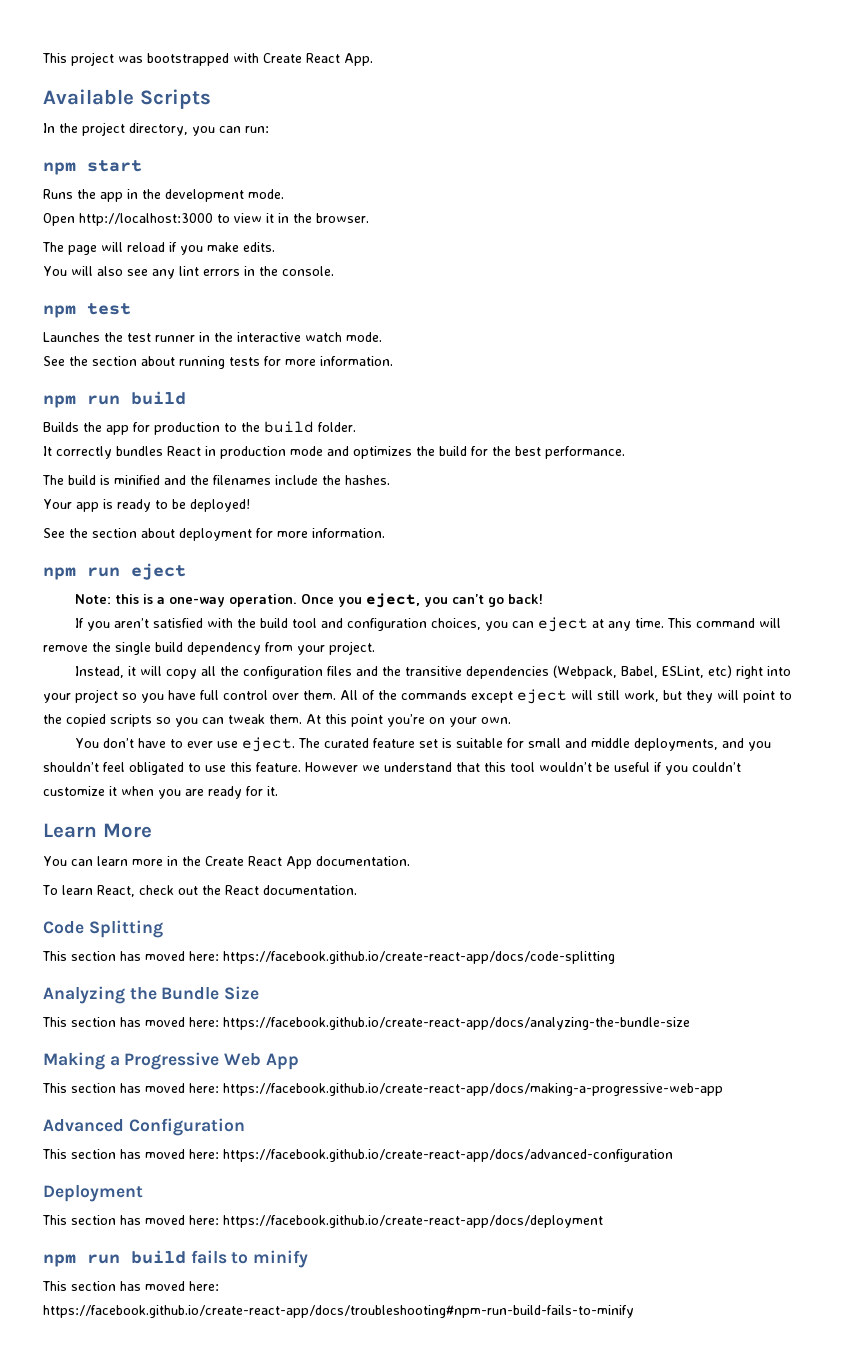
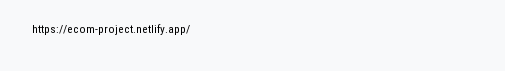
- This project was bootstrapped with Create React App.
- Available Scripts
- In the project directory, you can run:
- npm start
- Runs the app in the development mode.
- Open http://localhost:3000 to view it in the browser.
- The page will reload if you make edits.
- You will also see any lint errors in the console.
- npm test
- Launches the test runner in the interactive watch mode.
- See the section about running tests for more information.
- npm run build
- Builds the app for production to the build folder.
- It correctly bundles React in production mode and optimizes the build for the best performance.
- The build is minified and the filenames include the hashes.
- Your app is ready to be deployed!
- See the section about deployment for more information.
- npm run eject
- Note: this is a one-way operation. Once you eject, you can’t go back!
- If you aren’t satisfied with the build tool and configuration choices, you can eject at any time. This command will remove the single build dependency from your project.
- Instead, it will copy all the configuration files and the transitive dependencies (Webpack, Babel, ESLint, etc) right into your project so you have full control over them. All of the commands except eject will still work, but they will point to the copied scripts so you can tweak them. At this point you’re on your own.
- You don’t have to ever use eject. The curated feature set is suitable for small and middle deployments, and you shouldn’t feel obligated to use this feature. However we understand that this tool wouldn’t be useful if you couldn’t customize it when you are ready for it.
- Learn More
- You can learn more in the Create React App documentation.
- To learn React, check out the React documentation.
- Code Splitting
- This section has moved here: https://facebook.github.io/create-react-app/docs/code-splitting
- Analyzing the Bundle Size
- This section has moved here: https://facebook.github.io/create-react-app/docs/analyzing-the-bundle-size
- Making a Progressive Web App
- This section has moved here: https://facebook.github.io/create-react-app/docs/making-a-progressive-web-app
- Advanced Configuration
- This section has moved here: https://facebook.github.io/create-react-app/docs/advanced-configuration
- Deployment
- This section has moved here: https://facebook.github.io/create-react-app/docs/deployment
- npm run build fails to minify
- This section has moved here: https://facebook.github.io/create-react-app/docs/troubleshooting#npm-run-build-fails-to-minify
+ https://ecom-project.netlify.app/

